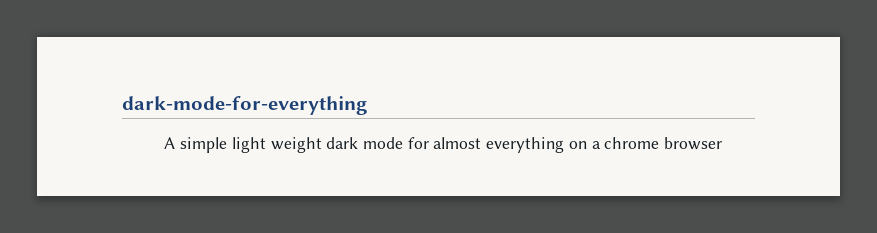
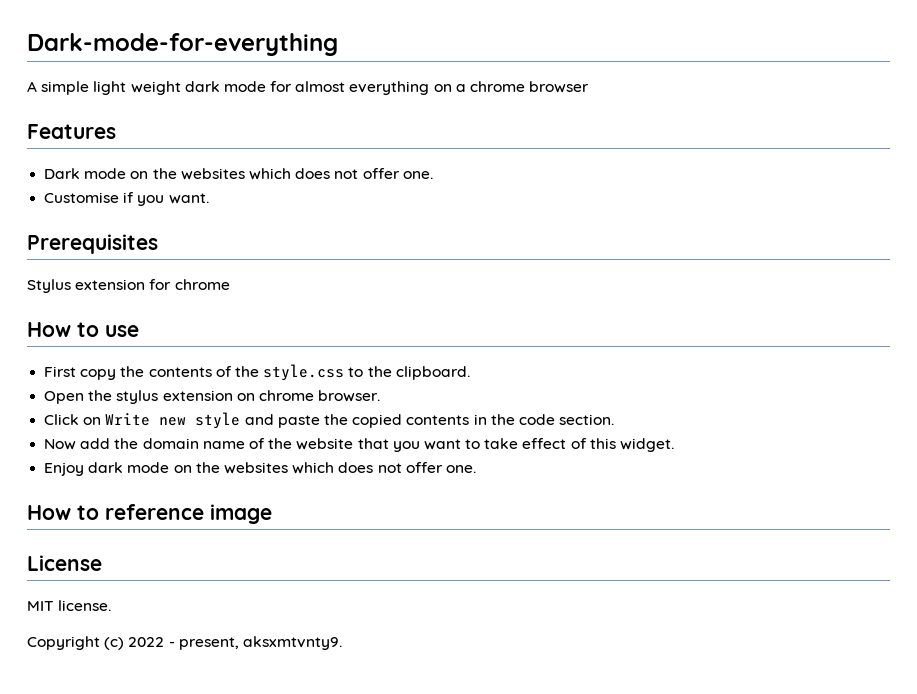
- dark-mode-for-everything
+ Dark-mode-for-everything
+ Features
+ Dark mode on the websites which does not offer one.
+ Customise if you want.
+ Prerequisites
+ Stylus extension for chrome
+ How to use
+ First copy the contents of the style.css to the clipboard.
+ Open the stylus extension on chrome browser.
+ Click on Write new style and paste the copied contents in the code section.
+ Now add the domain name of the website that you want to take effect of this widget.
+ Enjoy dark mode on the websites which does not offer one.
+ How to reference image
+ License
+ MIT license.
+ Copyright (c) 2022 - present, aksxmtvnty9.

